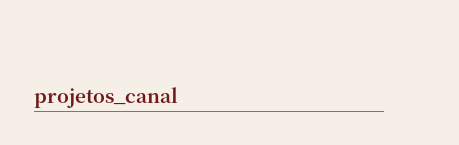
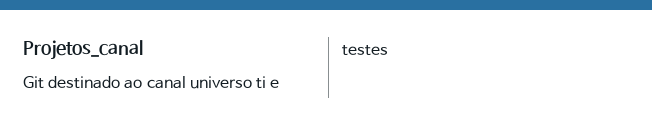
- projetos_canal
+ Projetos_canal
+ Git destinado ao canal universo ti e testes

